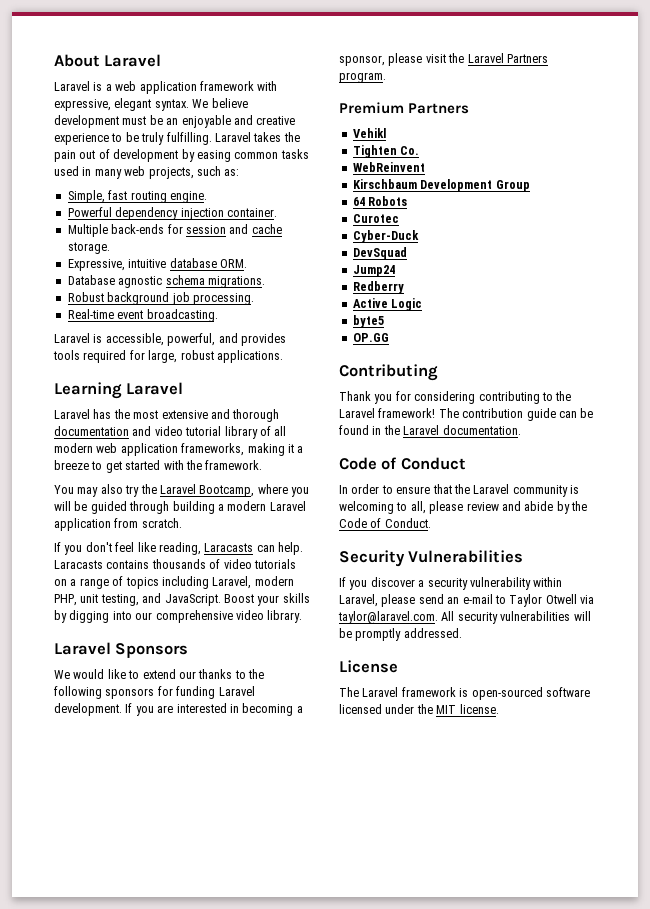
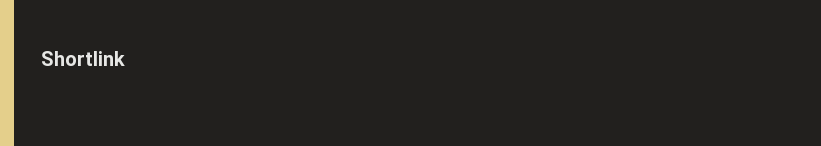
- About Laravel
- Laravel is a web application framework with expressive, elegant syntax. We believe development must be an enjoyable and creative experience to be truly fulfilling. Laravel takes the pain out of development by easing common tasks used in many web projects, such as:
- Simple, fast routing engine.
- Powerful dependency injection container.
- Multiple back-ends for session and cache storage.
- Expressive, intuitive database ORM.
- Database agnostic schema migrations.
- Robust background job processing.
- Real-time event broadcasting.
- Laravel is accessible, powerful, and provides tools required for large, robust applications.
- Learning Laravel
- Laravel has the most extensive and thorough documentation and video tutorial library of all modern web application frameworks, making it a breeze to get started with the framework.
- You may also try the Laravel Bootcamp, where you will be guided through building a modern Laravel application from scratch.
- If you don't feel like reading, Laracasts can help. Laracasts contains thousands of video tutorials on a range of topics including Laravel, modern PHP, unit testing, and JavaScript. Boost your skills by digging into our comprehensive video library.
- Laravel Sponsors
- We would like to extend our thanks to the following sponsors for funding Laravel development. If you are interested in becoming a sponsor, please visit the Laravel Partners program.
- Premium Partners
- Vehikl
- Tighten Co.
- WebReinvent
- Kirschbaum Development Group
- 64 Robots
- Curotec
- Cyber-Duck
- DevSquad
- Jump24
- Redberry
- Active Logic
- byte5
- OP.GG
- Contributing
- Thank you for considering contributing to the Laravel framework! The contribution guide can be found in the Laravel documentation.
- Code of Conduct
- In order to ensure that the Laravel community is welcoming to all, please review and abide by the Code of Conduct.
- Security Vulnerabilities
- If you discover a security vulnerability within Laravel, please send an e-mail to Taylor Otwell via taylor@laravel.com. All security vulnerabilities will be promptly addressed.
- License
- The Laravel framework is open-sourced software licensed under the MIT license.
+ Shortlink

